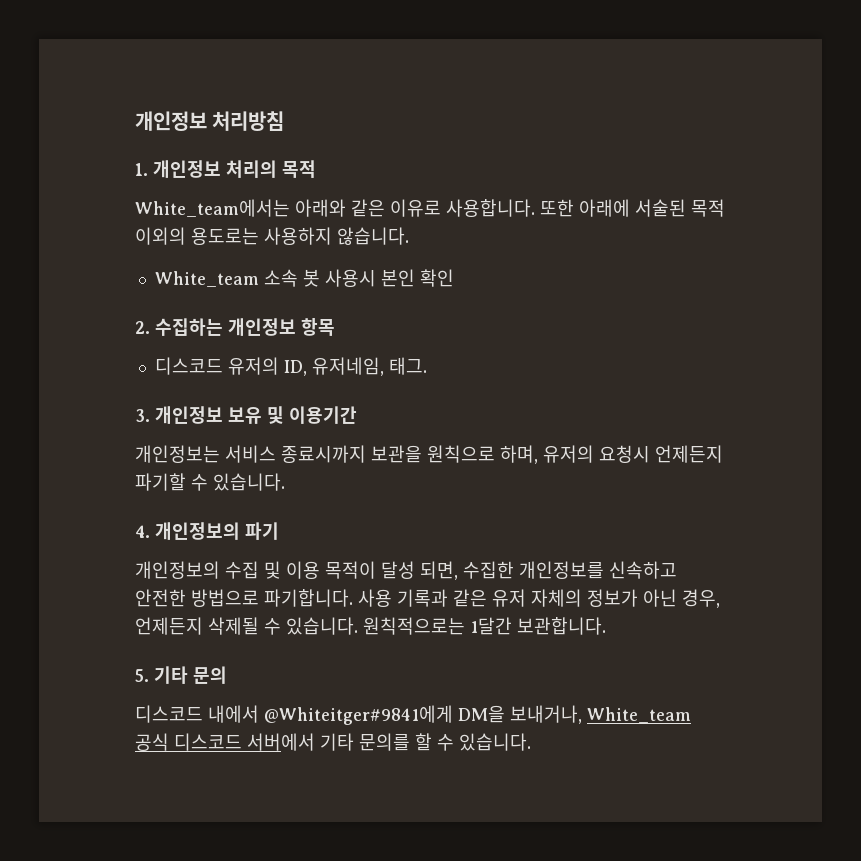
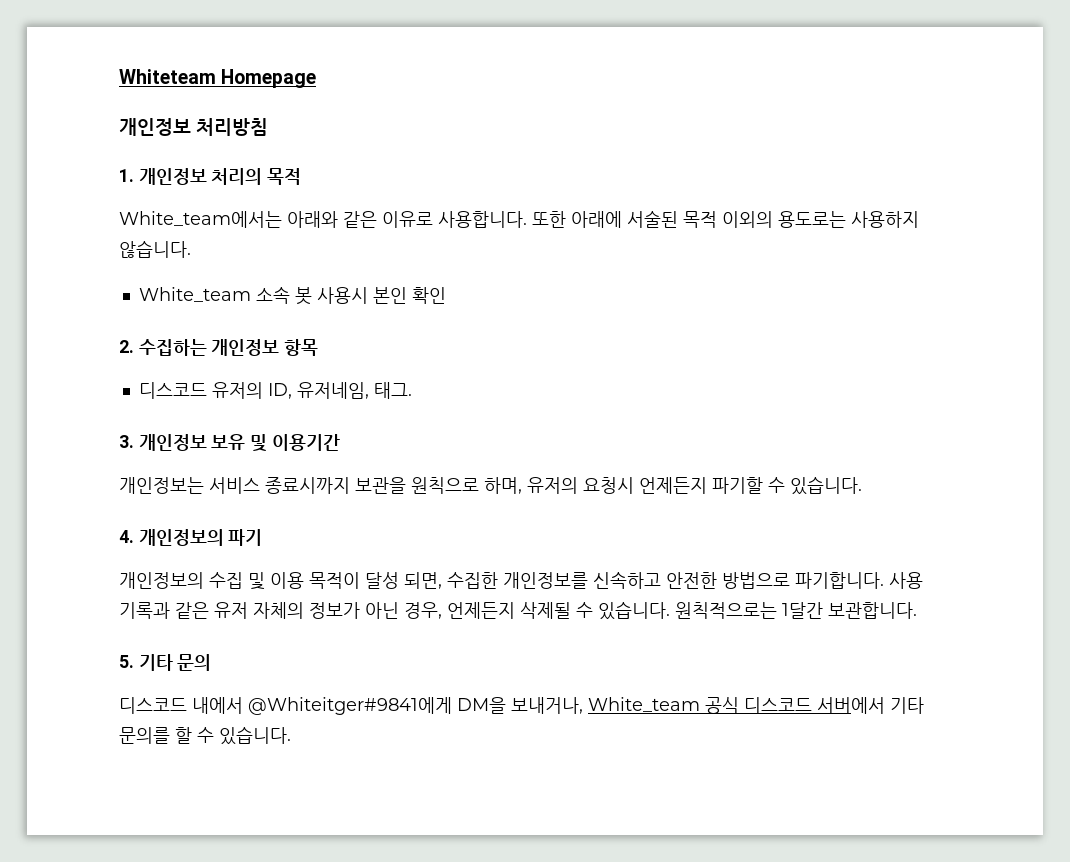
+ Whiteteam Homepage

